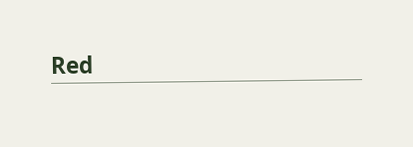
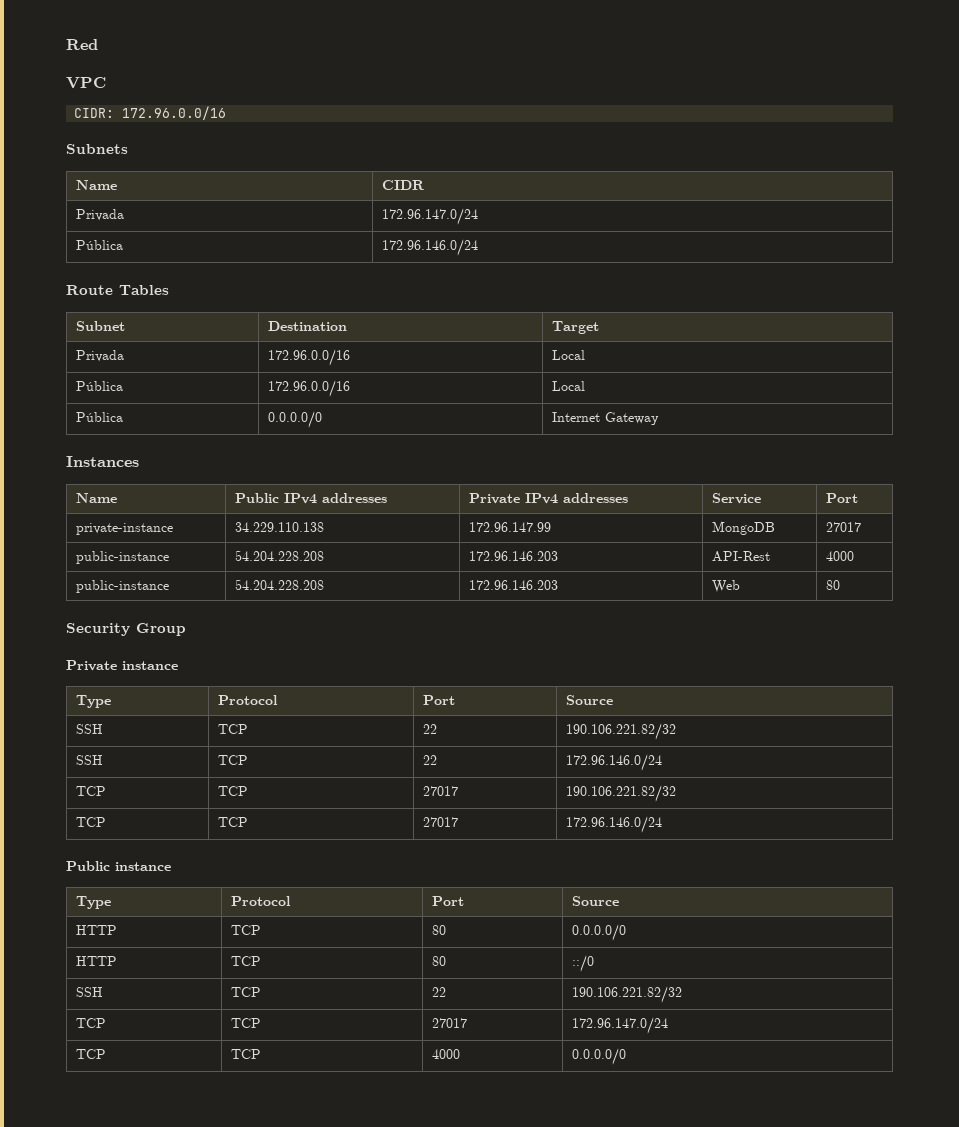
+ VPC
+ CIDR: 172.96.0.0/16
+ Subnets
+ Name | CIDR
+ Privada | 172.96.147.0/24
+ Pública | 172.96.146.0/24
+ Route Tables
+ Subnet | Destination | Target
+ Privada | 172.96.0.0/16 | Local
+ Pública | 172.96.0.0/16 | Local
+ Pública | 0.0.0.0/0 | Internet Gateway
+ Instances
+ Name | Public IPv4 addresses | Private IPv4 addresses | Service | Port
+ private-instance | 34.229.110.138 | 172.96.147.99 | MongoDB | 27017
+ public-instance | 54.204.228.208 | 172.96.146.203 | API-Rest | 4000
+ public-instance | 54.204.228.208 | 172.96.146.203 | Web | 80
+ Security Group
+ Private instance
+ Type | Protocol | Port | Source
+ SSH | TCP | 22 | 190.106.221.82/32
+ SSH | TCP | 22 | 172.96.146.0/24
+ TCP | TCP | 27017 | 190.106.221.82/32
+ TCP | TCP | 27017 | 172.96.146.0/24
+ Public instance
+ Type | Protocol | Port | Source
+ HTTP | TCP | 80 | 0.0.0.0/0
+ HTTP | TCP | 80 | ::/0
+ SSH | TCP | 22 | 190.106.221.82/32
+ TCP | TCP | 27017 | 172.96.147.0/24
+ TCP | TCP | 4000 | 0.0.0.0/0

